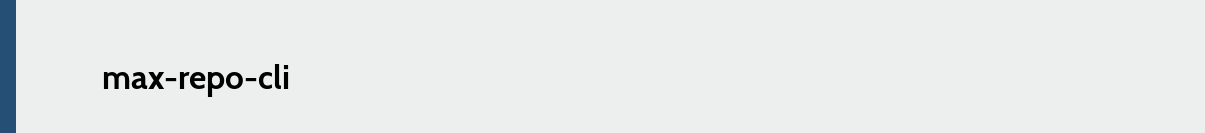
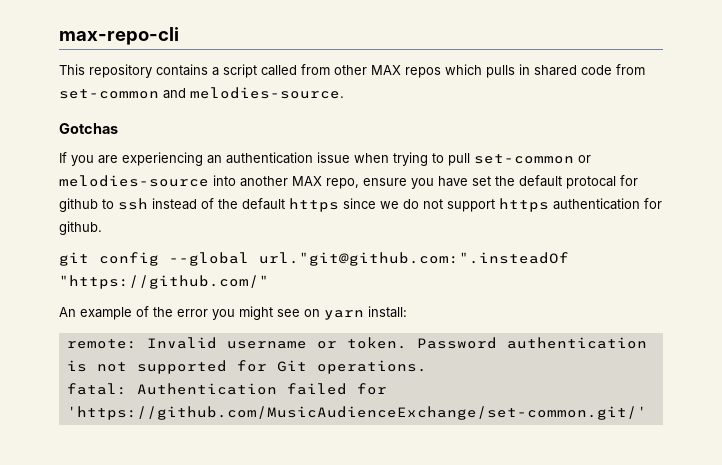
+ This repository contains a script called from other MAX repos which pulls in shared code from set-common and melodies-source.
+ Gotchas
+ If you are experiencing an authentication issue when trying to pull set-common or melodies-source into another MAX repo, ensure you have set the default protocal for github to ssh instead of the default https since we do not support https authentication for github.
+ git config --global url."git@github.com:".insteadOf "https://github.com/"
+ An example of the error you might see on yarn install:
+ remote: Invalid username or token. Password authentication is not supported for Git operations.
+ fatal: Authentication failed for 'https://github.com/MusicAudienceExchange/set-common.git/'

